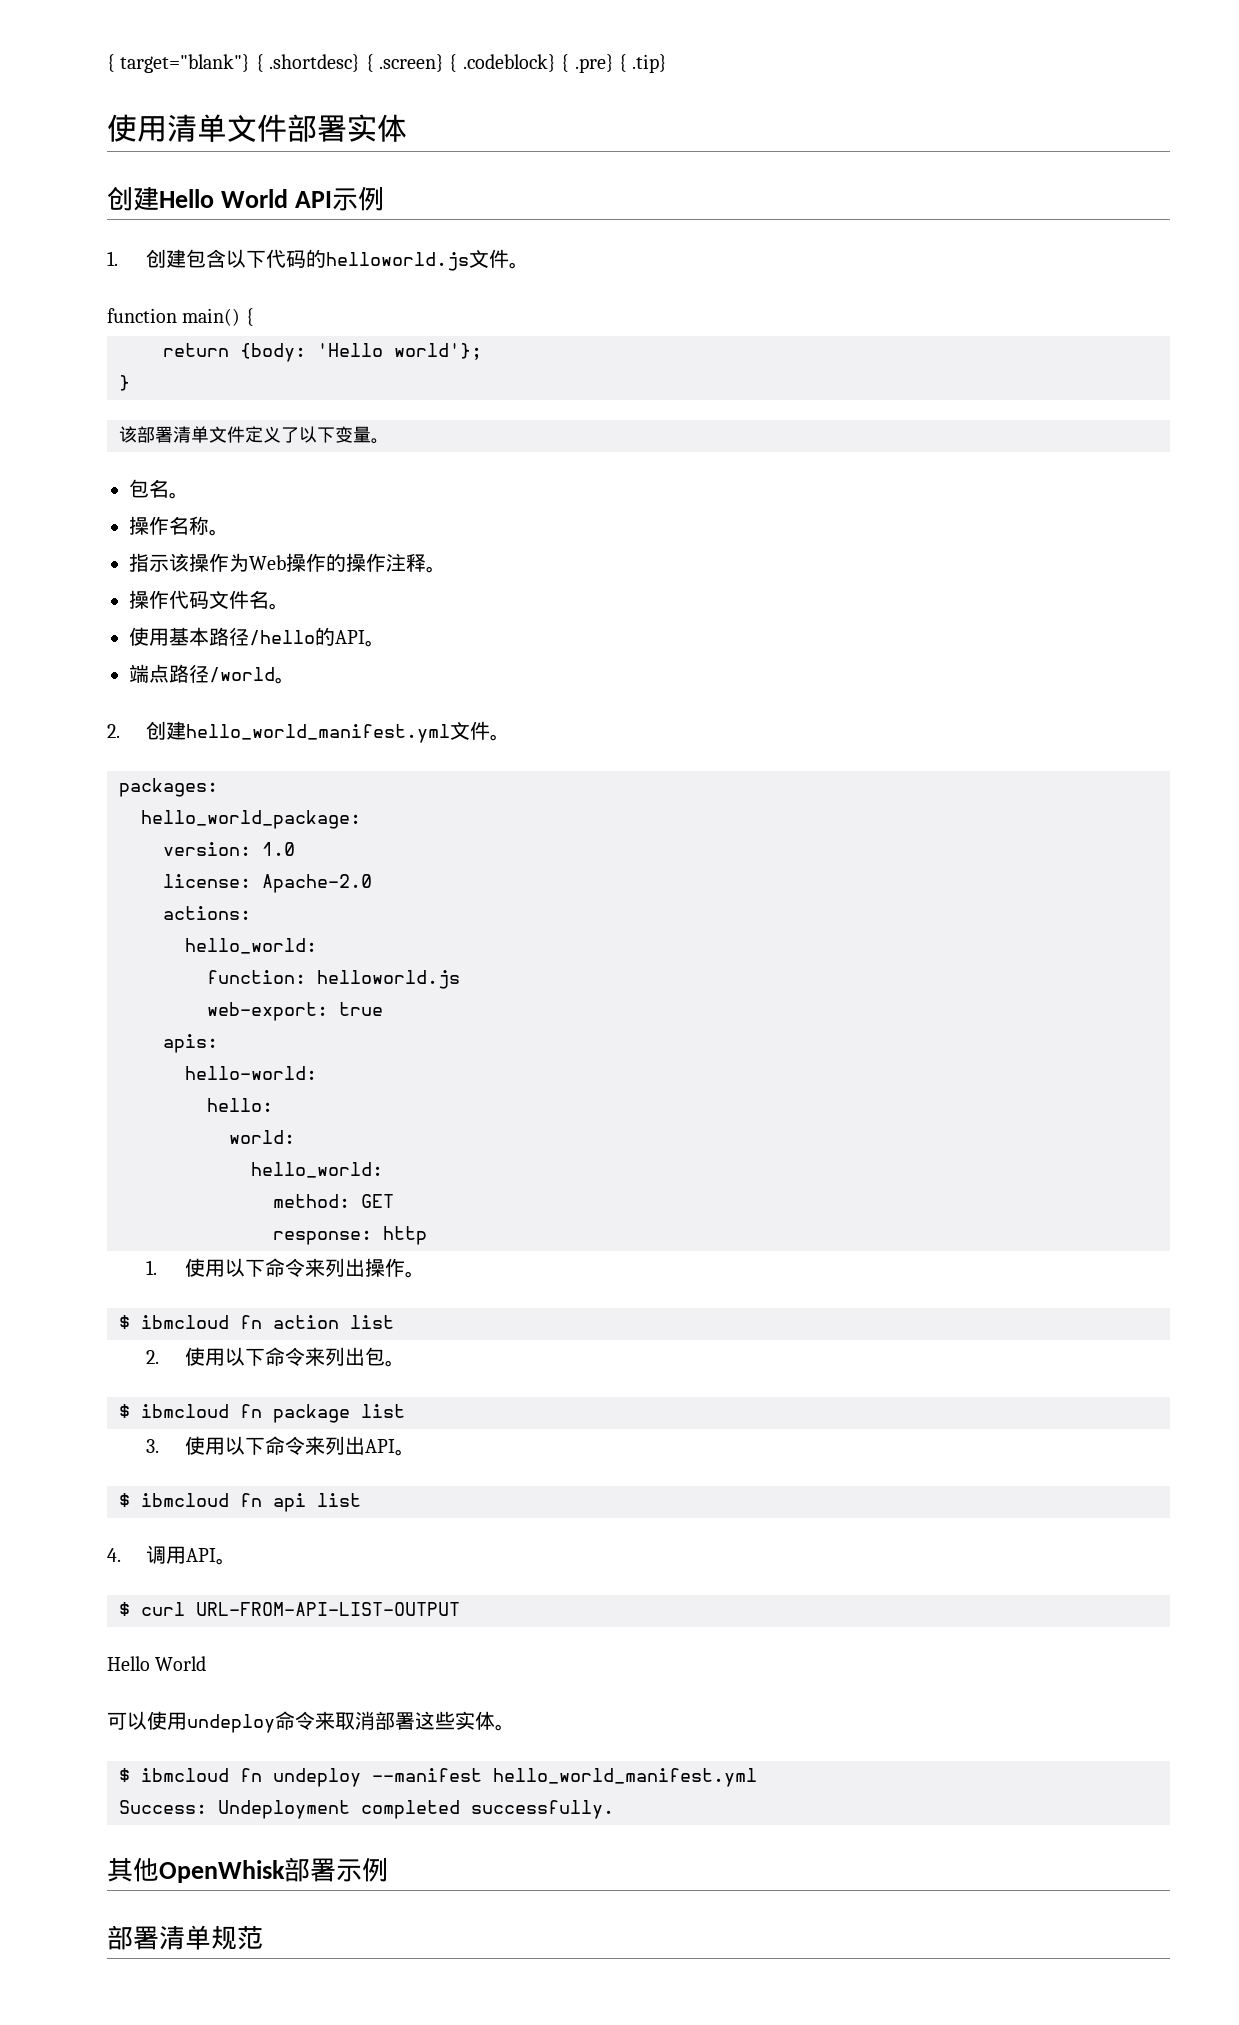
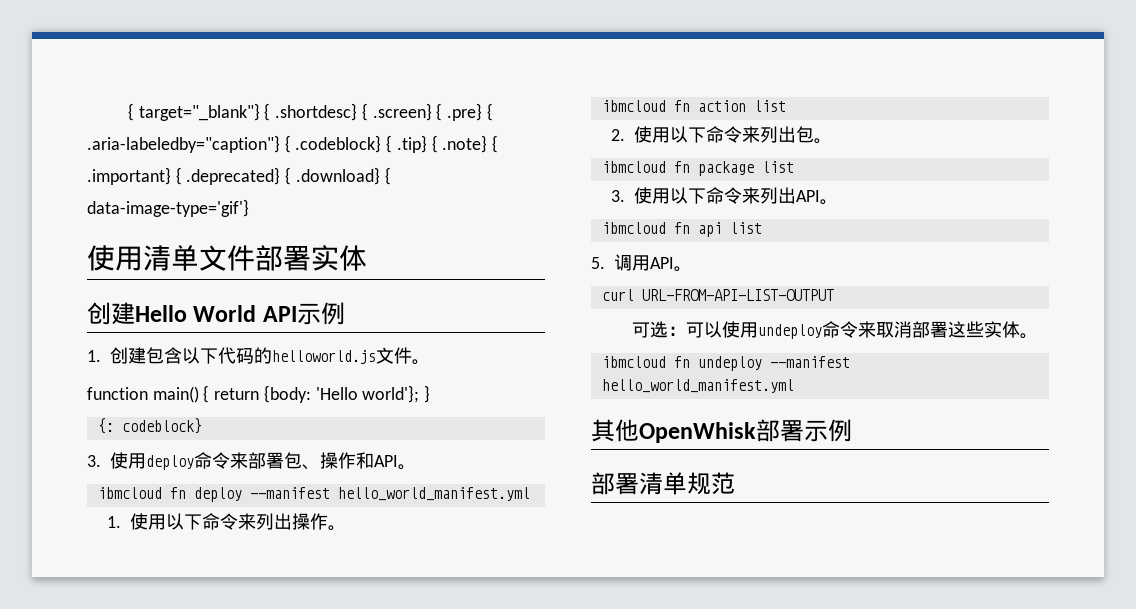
- { target="blank"} { .shortdesc} { .screen} { .codeblock} { .pre} { .tip}
+ { target="_blank"} { .shortdesc} { .screen} { .pre} { .aria-labeledby="caption"} { .codeblock} { .tip} { .note} { .important} { .deprecated} { .download} { data-image-type='gif'}
- function main() {
- return {body: 'Hello world'};
- }
+ function main() { return {body: 'Hello world'}; }
- 该部署清单文件定义了以下变量。
- 包名。
- 操作名称。
- 指示该操作为Web操作的操作注释。
- 操作代码文件名。
- 使用基本路径/hello的API。
- 端点路径/world。
- 2.创建hello_world_manifest.yml文件。
- packages:
- hello_world_package:
- version: 1.0
- license: Apache-2.0
- actions:
- hello_world:
- function: helloworld.js
- web-export: true
- apis:
- hello-world:
- hello:
- world:
- hello_world:
- method: GET
- response: http
+ {: codeblock}
+ 3.使用deploy命令来部署包、操作和API。
+ ibmcloud fn deploy --manifest hello_world_manifest.yml
- $ ibmcloud fn action list
+ ibmcloud fn action list
- $ ibmcloud fn package list
+ ibmcloud fn package list
- $ ibmcloud fn api list
+ ibmcloud fn api list
- 4.调用API。
+ 5.调用API。
- $ curl URL-FROM-API-LIST-OUTPUT
- Hello World
- 可以使用undeploy命令来取消部署这些实体。
+ curl URL-FROM-API-LIST-OUTPUT
+ 可选：可以使用undeploy命令来取消部署这些实体。
- $ ibmcloud fn undeploy --manifest hello_world_manifest.yml
+ ibmcloud fn undeploy --manifest hello_world_manifest.yml
- Success: Undeployment completed successfully.

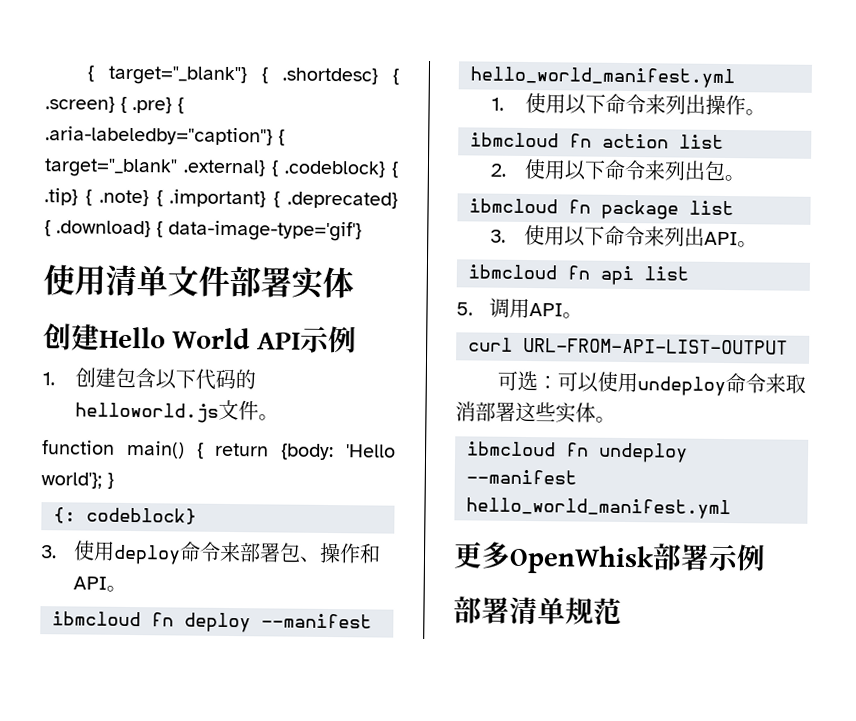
- { target="_blank"} { .shortdesc} { .screen} { .pre} { .aria-labeledby="caption"} { .codeblock} { .tip} { .note} { .important} { .deprecated} { .download} { data-image-type='gif'}
+ { target="_blank"} { .shortdesc} { .screen} { .pre} { .aria-labeledby="caption"} { target="_blank" .external} { .codeblock} { .tip} { .note} { .important} { .deprecated} { .download} { data-image-type='gif'}
- 其他OpenWhisk部署示例
+ 更多OpenWhisk部署示例

